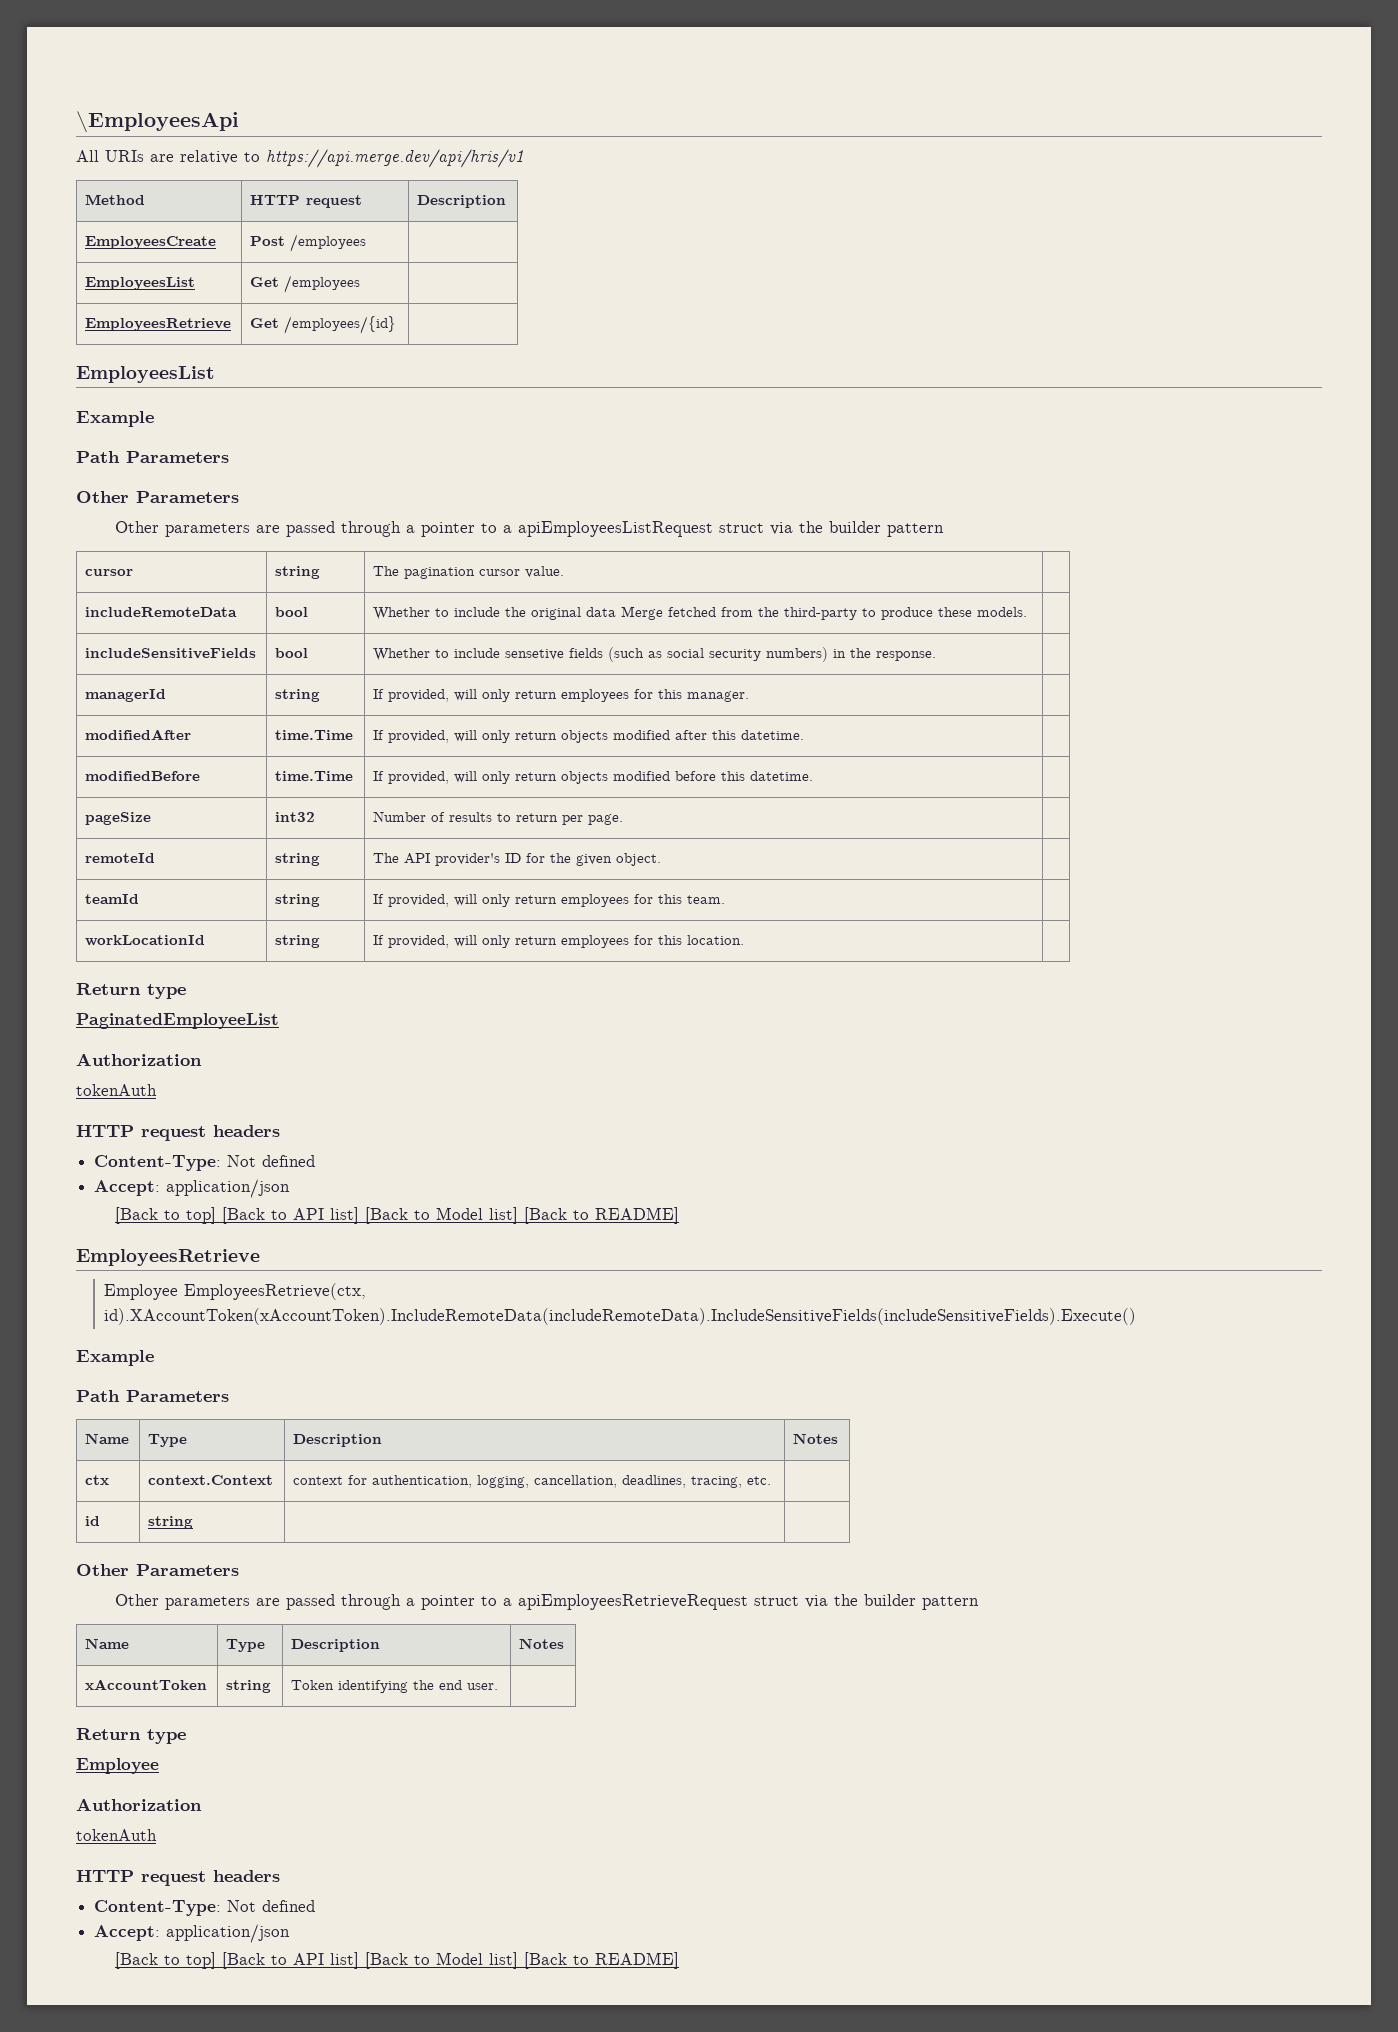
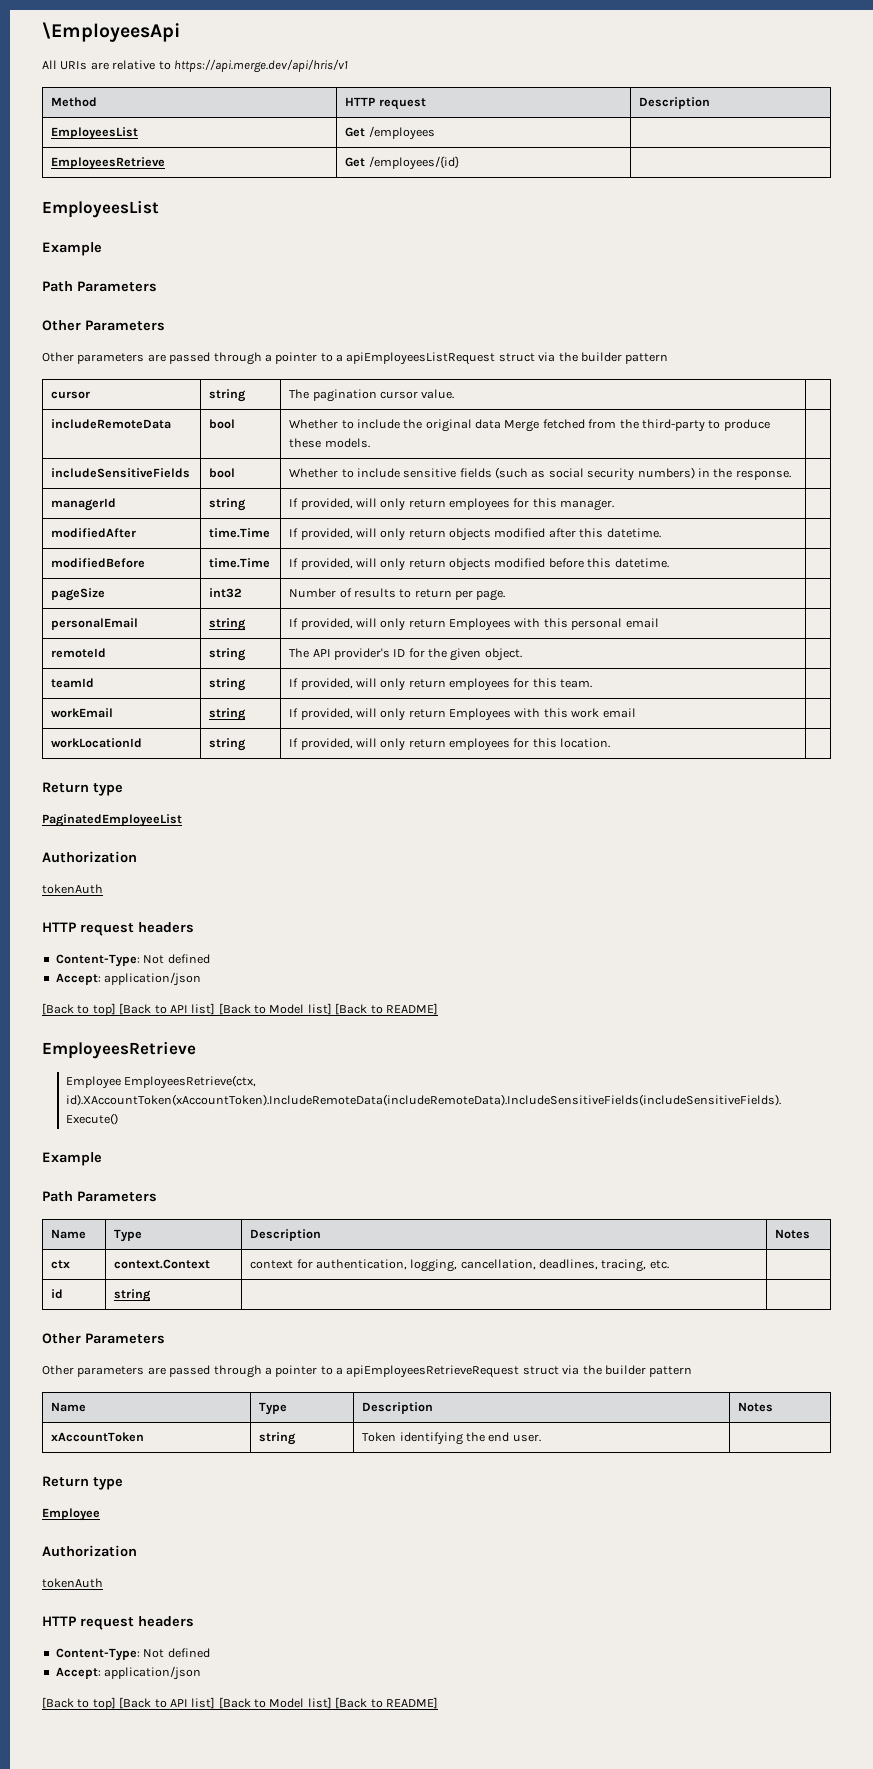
- EmployeesCreate | Post /employees |
- includeSensitiveFields | bool | Whether to include sensetive fields (such as social security numbers) in the response. |
+ includeSensitiveFields | bool | Whether to include sensitive fields (such as social security numbers) in the response. |
+ personalEmail | string | If provided, will only return Employees with this personal email |
+ workEmail | string | If provided, will only return Employees with this work email |

